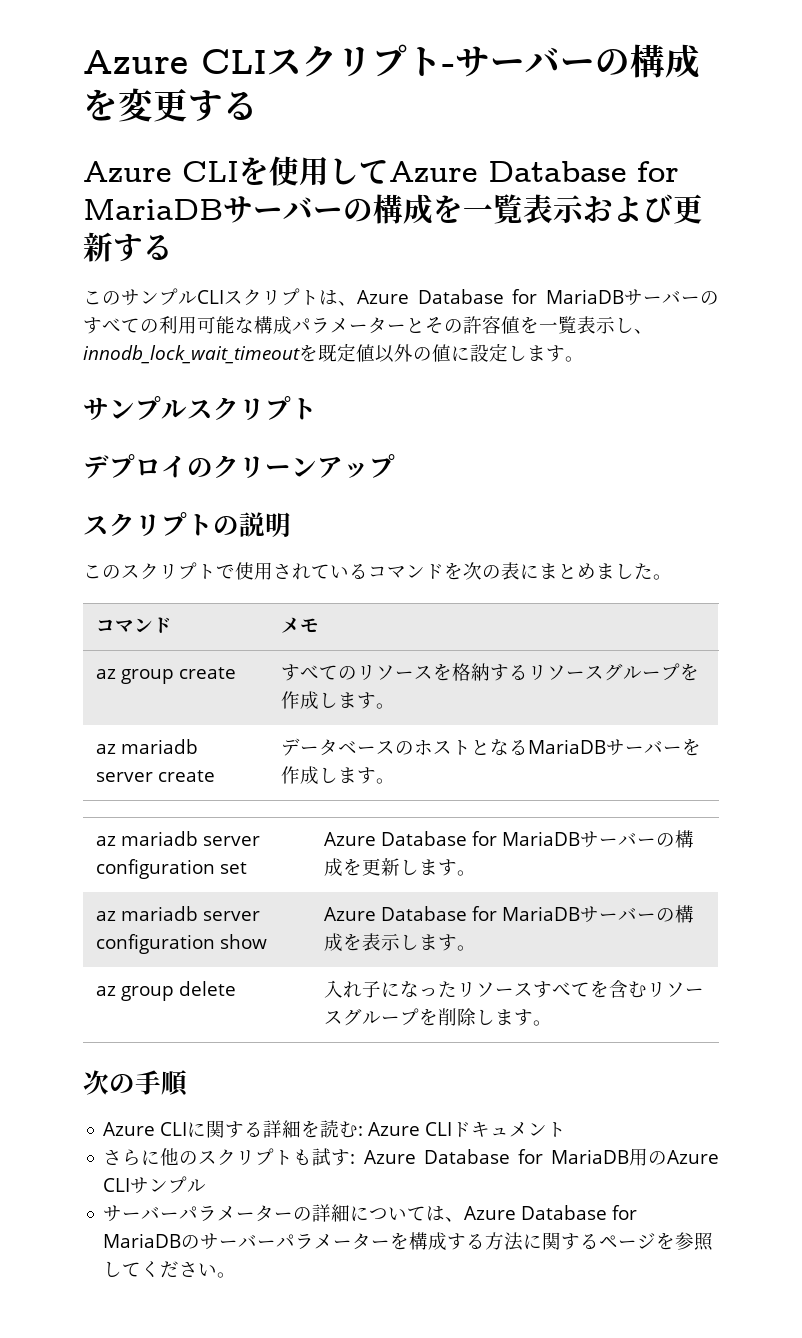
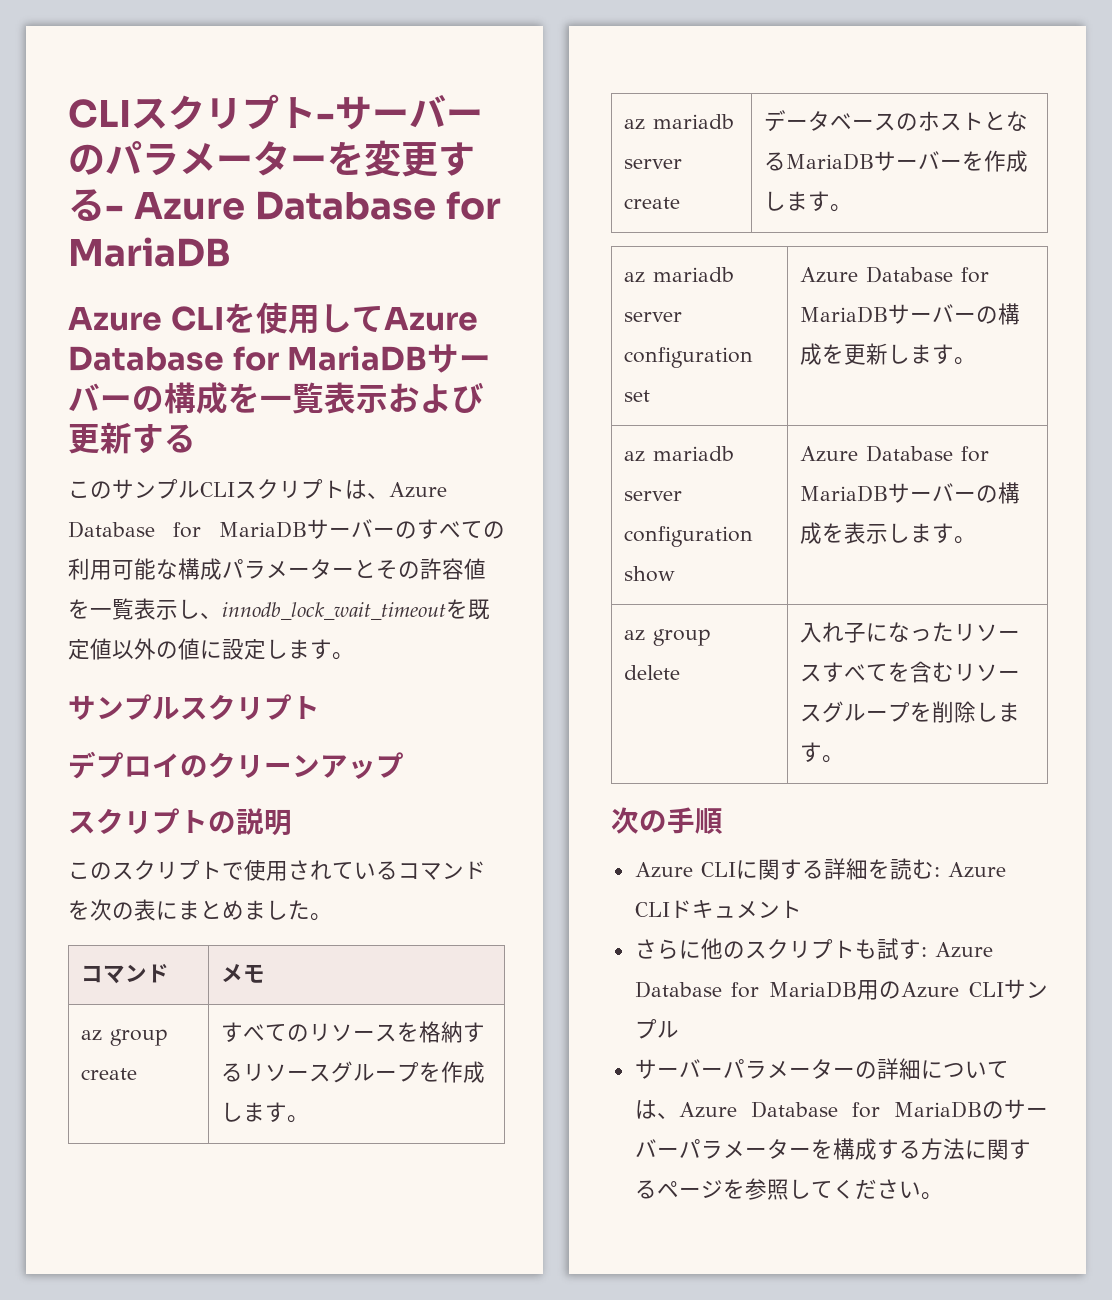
- Azure CLIスクリプト-サーバーの構成を変更する
+ CLIスクリプト-サーバーのパラメーターを変更する- Azure Database for MariaDB

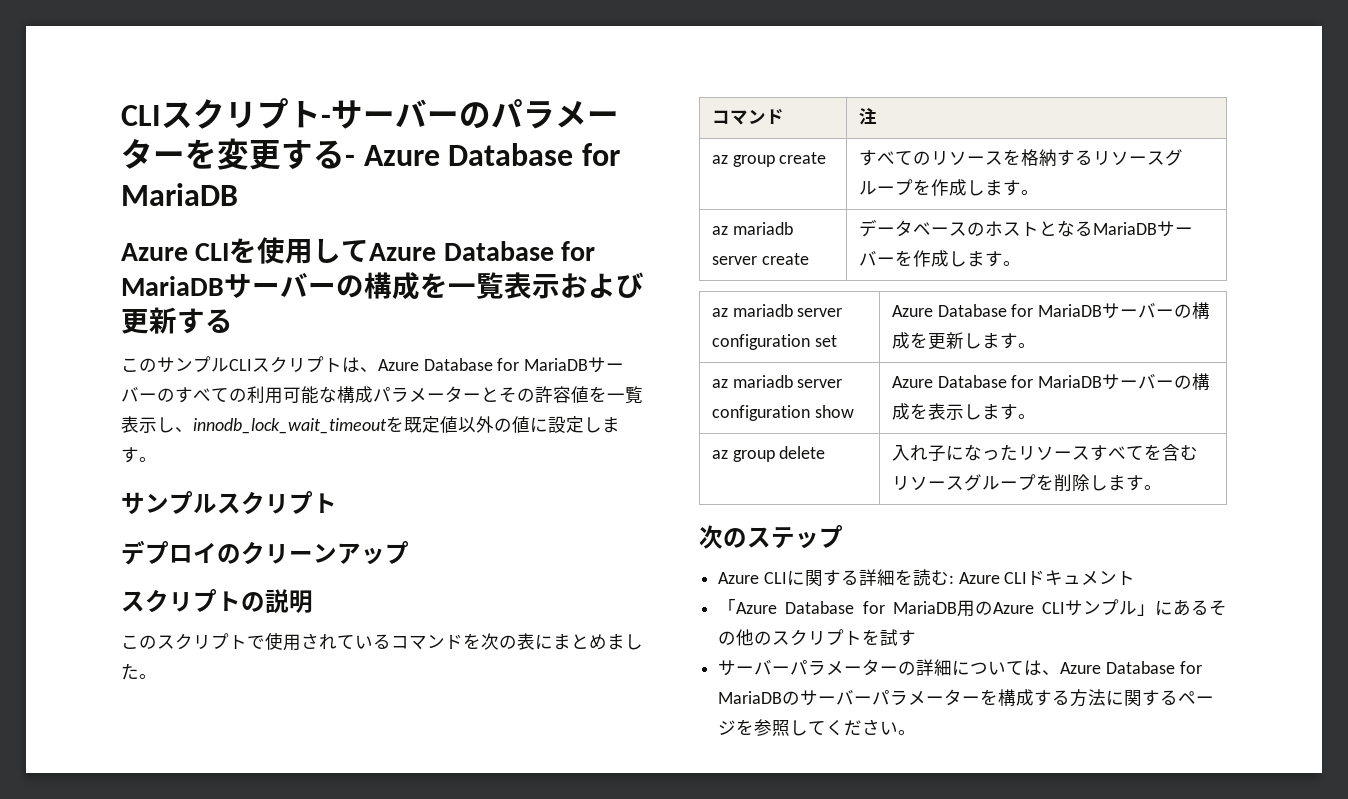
- コマンド | メモ
+ コマンド | 注
- 次の手順
+ 次のステップ
- さらに他のスクリプトも試す: Azure Database for MariaDB用のAzure CLIサンプル
+ 「Azure Database for MariaDB用のAzure CLIサンプル」にあるその他のスクリプトを試す

